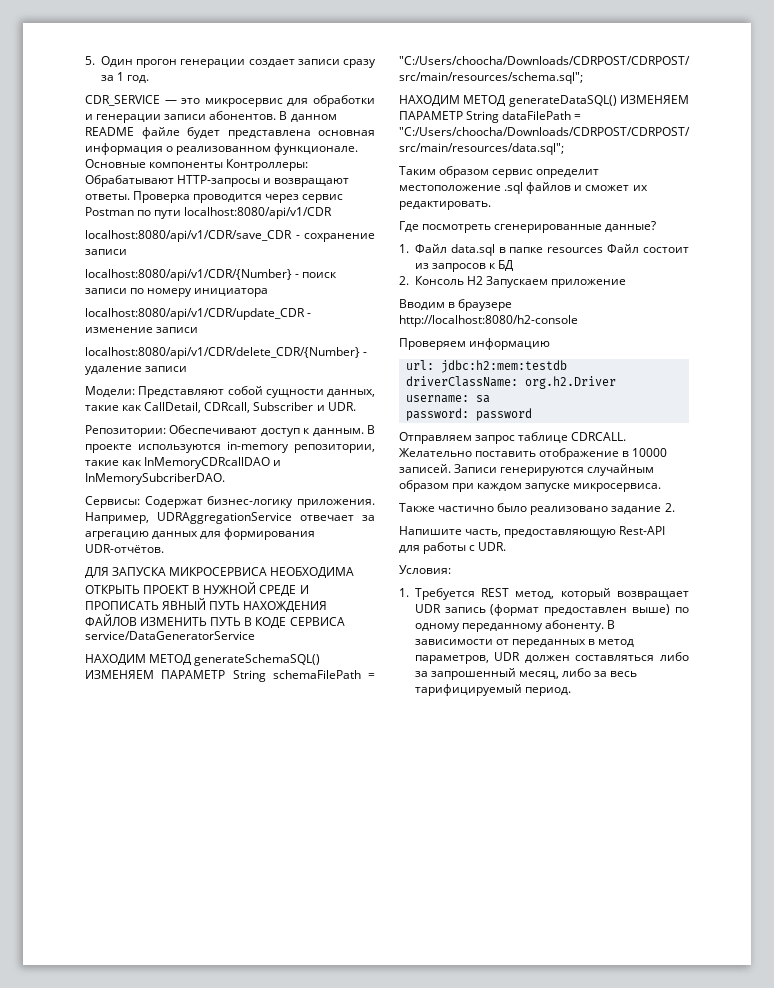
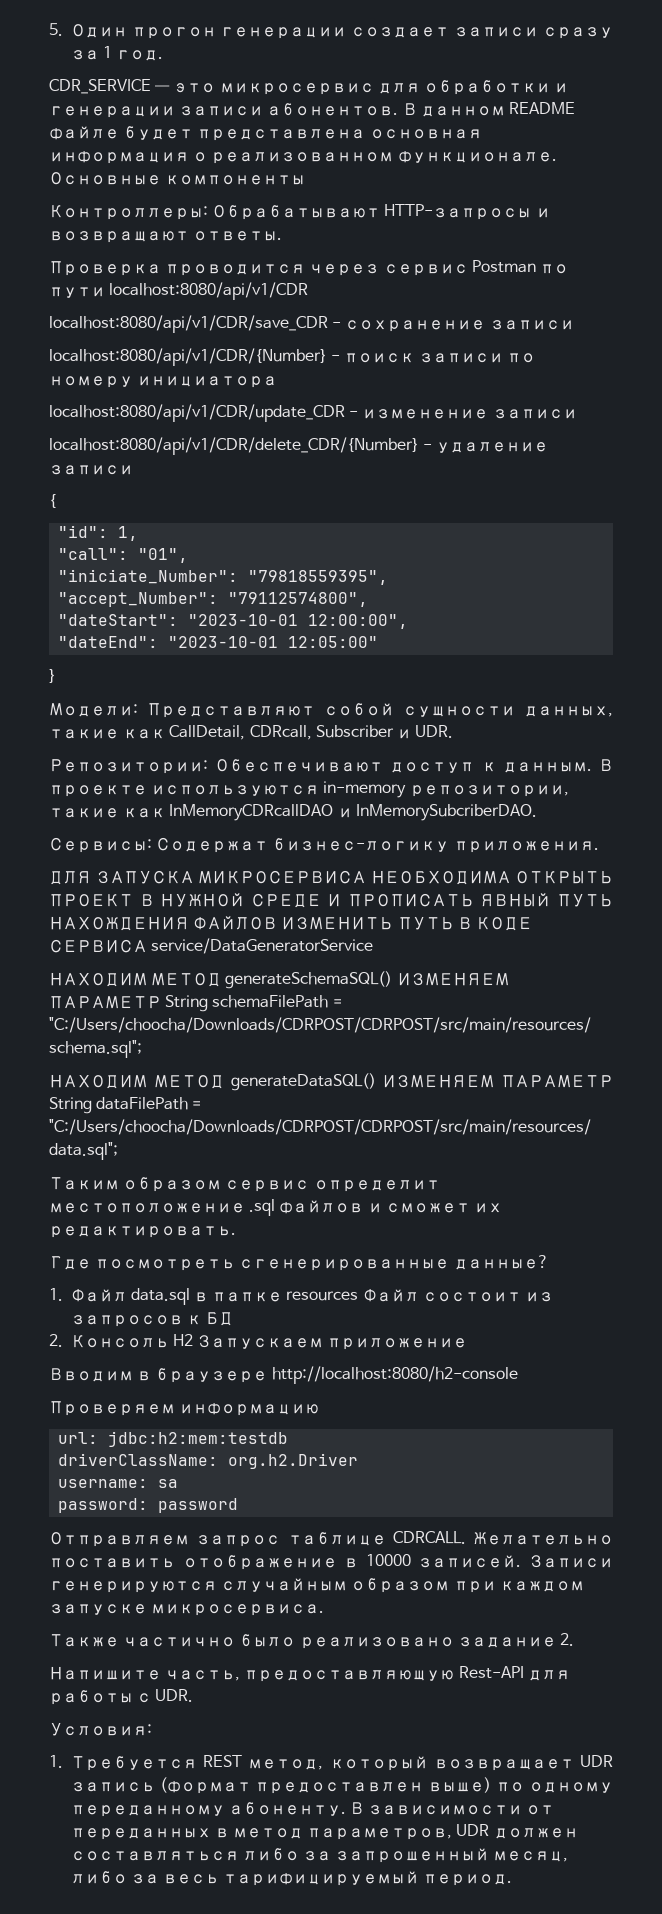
- Основные компоненты Контроллеры: Обрабатывают HTTP-запросы и возвращают ответы. Проверка проводится через сервис Postman по пути localhost:8080/api/v1/CDR
+ Основные компоненты
+ Контроллеры: Обрабатывают HTTP-запросы и возвращают ответы.
+ Проверка проводится через сервис Postman по пути localhost:8080/api/v1/CDR
+ {
+ "id": 1,
+ "call": "01",
+ "iniciate_Number": "79818559395",
+ "accept_Number": "79112574800",
+ "dateStart": "2023-10-01 12:00:00",
+ "dateEnd": "2023-10-01 12:05:00"
+ }
- Например, UDRAggregationService отвечает за агрегацию данных для формирования UDR-отчётов.

